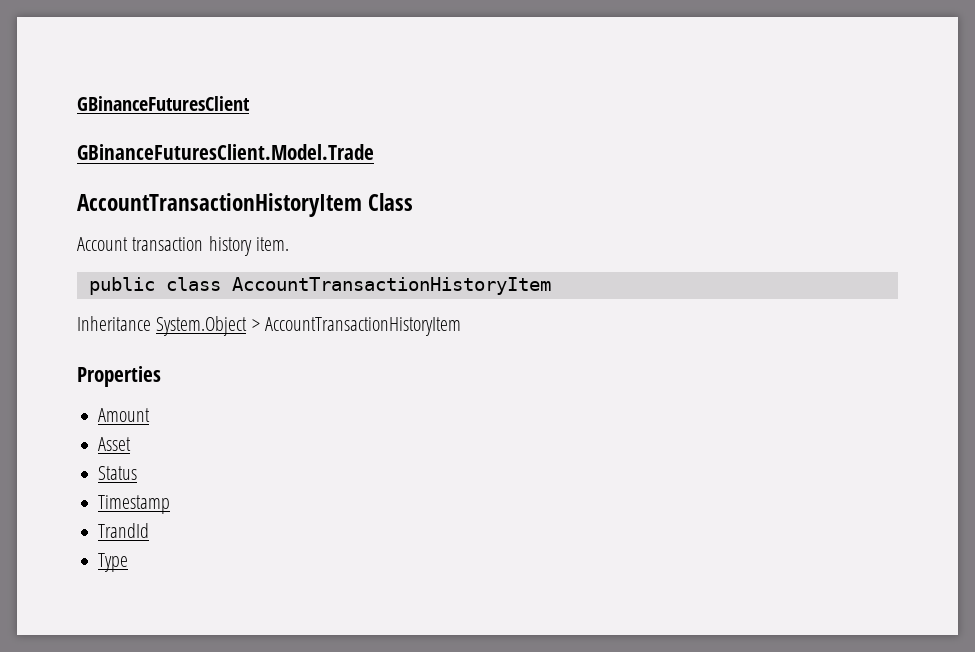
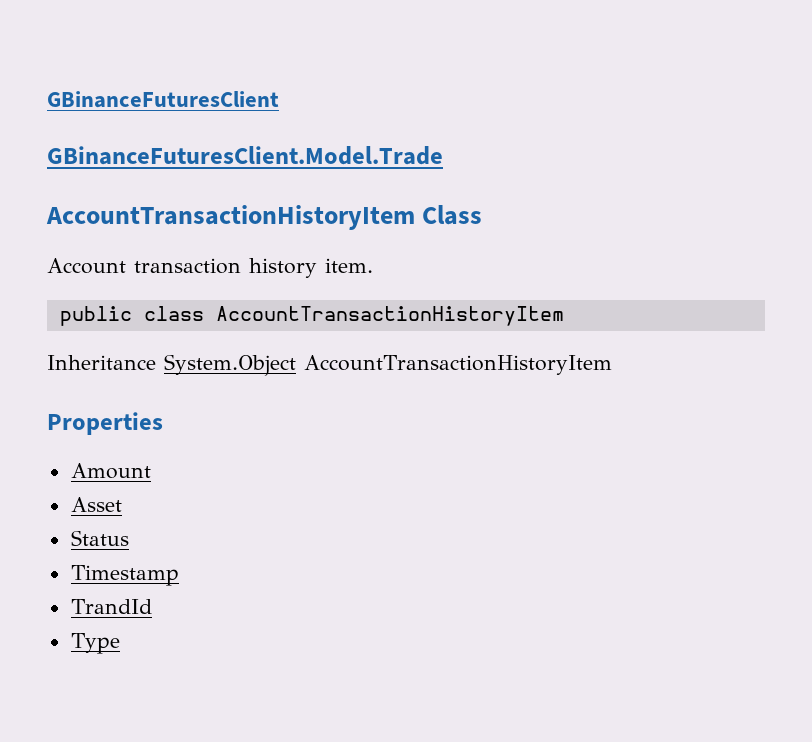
- Inheritance System.Object > AccountTransactionHistoryItem
+ Inheritance System.Object AccountTransactionHistoryItem

